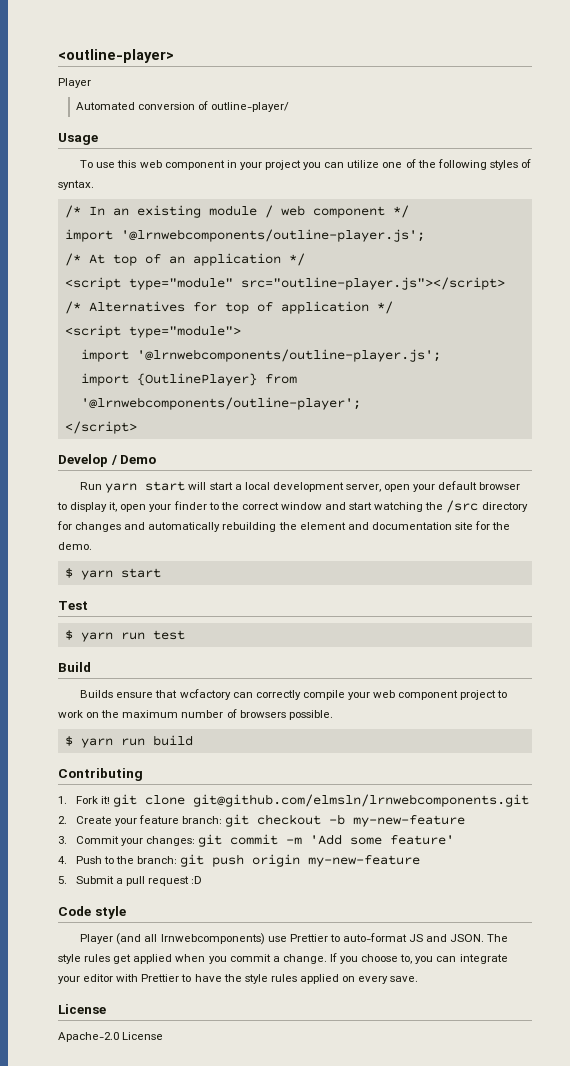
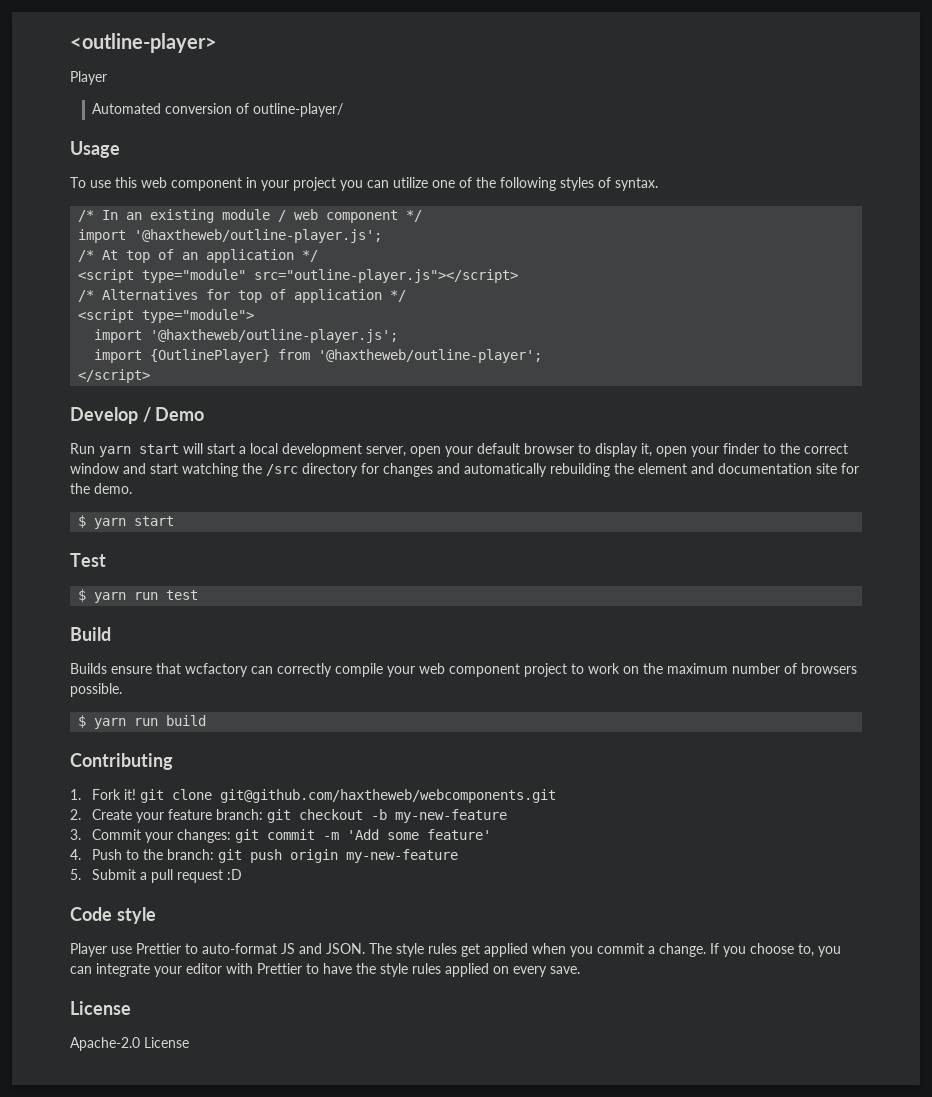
  /* In an existing module / web component */
- import '@lrnwebcomponents/outline-player.js';
+ import '@haxtheweb/outline-player.js';
  <script type="module">
- import '@lrnwebcomponents/outline-player.js';
+ import '@haxtheweb/outline-player.js';
- import {OutlinePlayer} from '@lrnwebcomponents/outline-player';
+ import {OutlinePlayer} from '@haxtheweb/outline-player';
- 1. Fork it! git clone git@github.com/elmsln/lrnwebcomponents.git
+ 1. Fork it! git clone git@github.com/haxtheweb/webcomponents.git
- Player (and all lrnwebcomponents) use Prettier to auto-format JS and JSON.
+ Player use Prettier to auto-format JS and JSON.

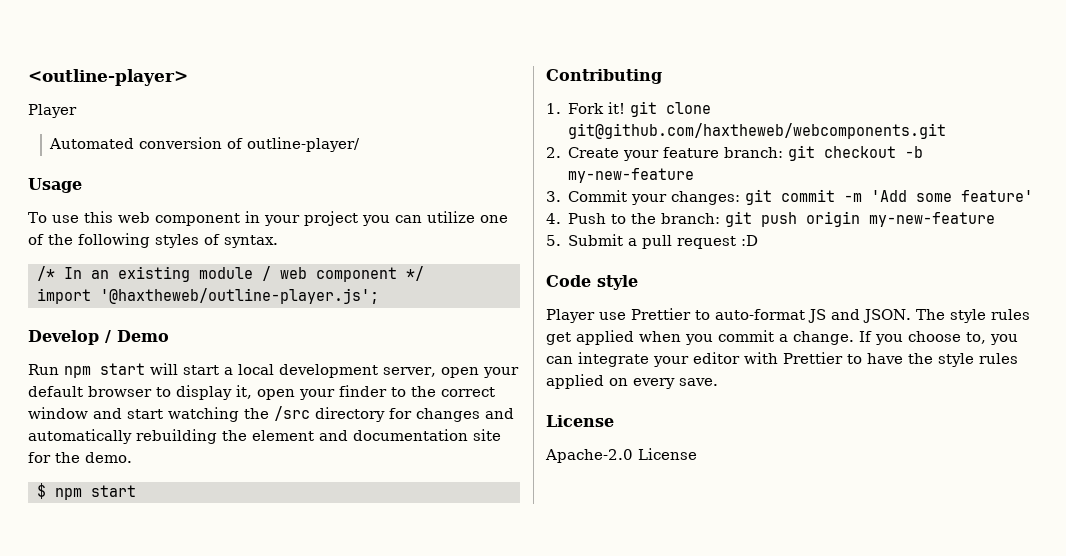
- /* At top of an application */
- <script type="module" src="outline-player.js"></script>
- /* Alternatives for top of application */
- <script type="module">
- import '@haxtheweb/outline-player.js';
- import {OutlinePlayer} from '@haxtheweb/outline-player';
- </script>
- Run yarn start will start a local development server, open your default browser to display it, open your finder to the correct window and start watching the /src directory for changes and automatically rebuilding the element and documentation site for the demo.
+ Run npm start will start a local development server, open your default browser to display it, open your finder to the correct window and start watching the /src directory for changes and automatically rebuilding the element and documentation site for the demo.
- $ yarn start
- Test
- $ yarn run test
- Build
- Builds ensure that wcfactory can correctly compile your web component project to work on the maximum number of browsers possible.
- $ yarn run build
+ $ npm start

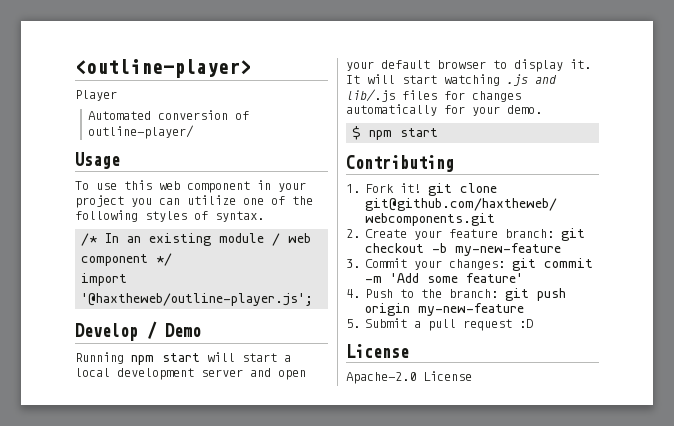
- Run npm start will start a local development server, open your default browser to display it, open your finder to the correct window and start watching the /src directory for changes and automatically rebuilding the element and documentation site for the demo.
+ Running npm start will start a local development server and open your default browser to display it. It will start watching .js and lib/.js files for changes automatically for your demo.
- Code style
- Player use Prettier to auto-format JS and JSON. The style rules get applied when you commit a change. If you choose to, you can integrate your editor with Prettier to have the style rules applied on every save.

